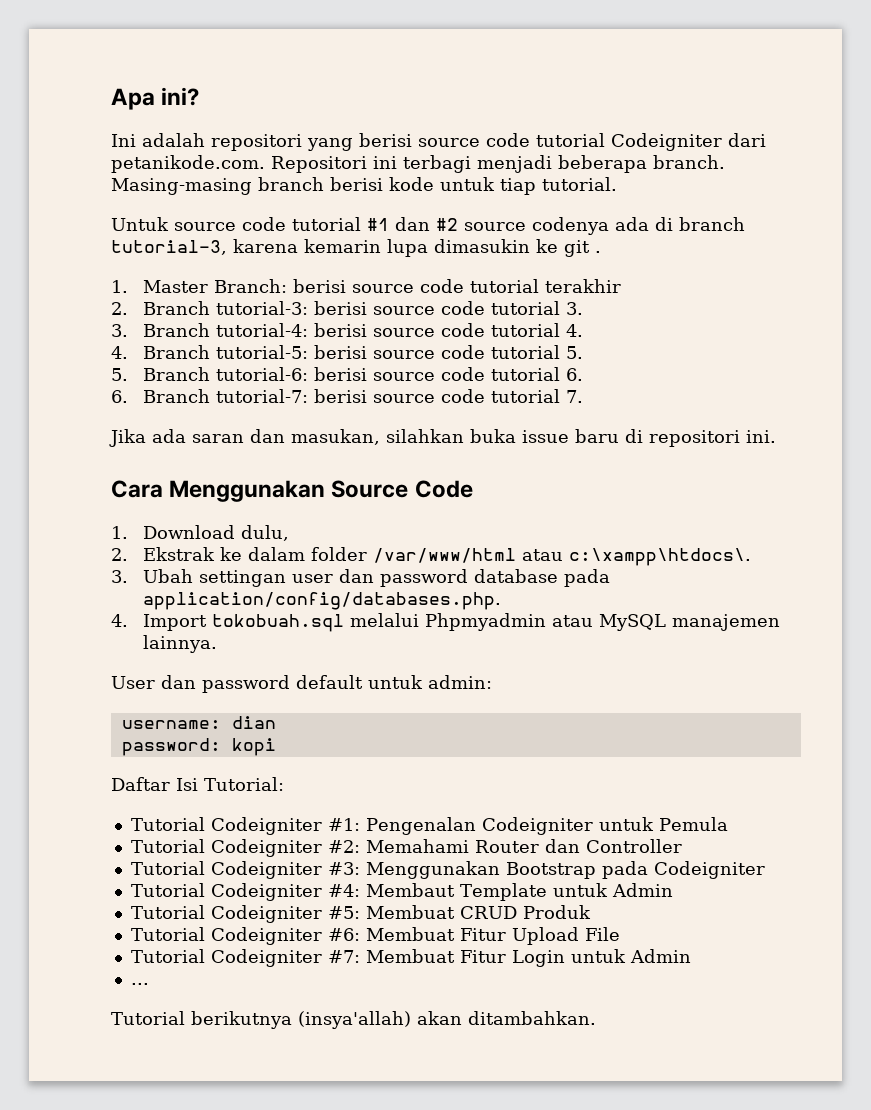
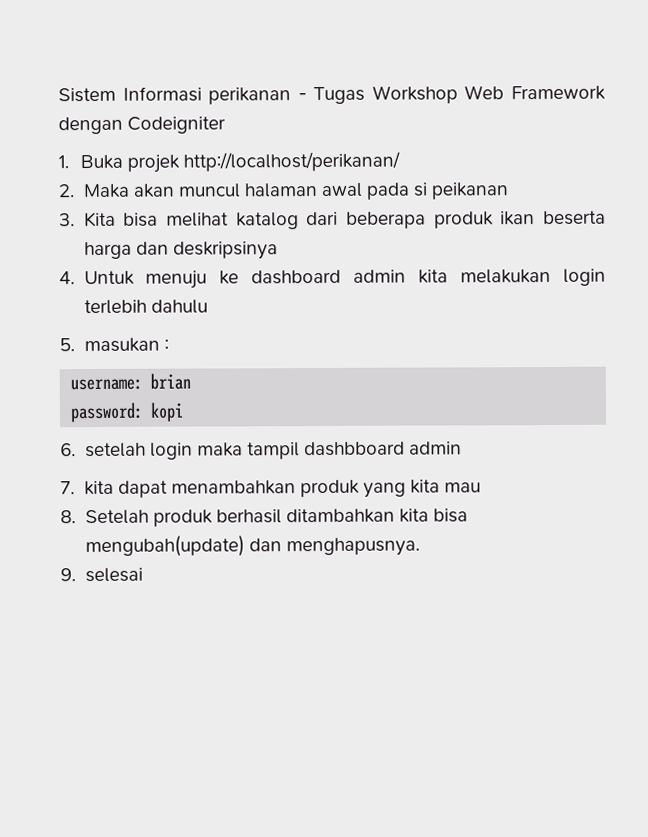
- Apa ini?
- Ini adalah repositori yang berisi source code tutorial Codeigniter dari petanikode.com. Repositori ini terbagi menjadi beberapa branch. Masing-masing branch berisi kode untuk tiap tutorial.
- Untuk source code tutorial #1 dan #2 source codenya ada di branch tutorial-3, karena kemarin lupa dimasukin ke git .
- 1. Master Branch: berisi source code tutorial terakhir
- 2. Branch tutorial-3: berisi source code tutorial 3.
- 3. Branch tutorial-4: berisi source code tutorial 4.
- 4. Branch tutorial-5: berisi source code tutorial 5.
- 5. Branch tutorial-6: berisi source code tutorial 6.
- 6. Branch tutorial-7: berisi source code tutorial 7.
- Jika ada saran dan masukan, silahkan buka issue baru di repositori ini.
- Cara Menggunakan Source Code
- 1. Download dulu,
- 2. Ekstrak ke dalam folder /var/www/html atau c:\xampp\htdocs\.
- 3. Ubah settingan user dan password database pada application/config/databases.php.
- 4. Import tokobuah.sql melalui Phpmyadmin atau MySQL manajemen lainnya.
- User dan password default untuk admin:
+ Sistem Informasi perikanan - Tugas Workshop Web Framework dengan Codeigniter
+ 1. Buka projek http://localhost/perikanan/
+ 2. Maka akan muncul halaman awal pada si peikanan
+ 3. Kita bisa melihat katalog dari beberapa produk ikan beserta harga dan deskripsinya
+ 4. Untuk menuju ke dashboard admin kita melakukan login terlebih dahulu
+ 5. masukan :
- username: dian
+ username: brian
- Daftar Isi Tutorial:
- Tutorial Codeigniter #1: Pengenalan Codeigniter untuk Pemula
- Tutorial Codeigniter #2: Memahami Router dan Controller
- Tutorial Codeigniter #3: Menggunakan Bootstrap pada Codeigniter
- Tutorial Codeigniter #4: Membaut Template untuk Admin
- Tutorial Codeigniter #5: Membuat CRUD Produk
- Tutorial Codeigniter #6: Membuat Fitur Upload File
- Tutorial Codeigniter #7: Membuat Fitur Login untuk Admin
- ...
- Tutorial berikutnya (insya'allah) akan ditambahkan.
+ 6. setelah login maka tampil dashbboard admin
+ 7. kita dapat menambahkan produk yang kita mau
+ 8. Setelah produk berhasil ditambahkan kita bisa mengubah(update) dan menghapusnya.
+ 9. selesai

